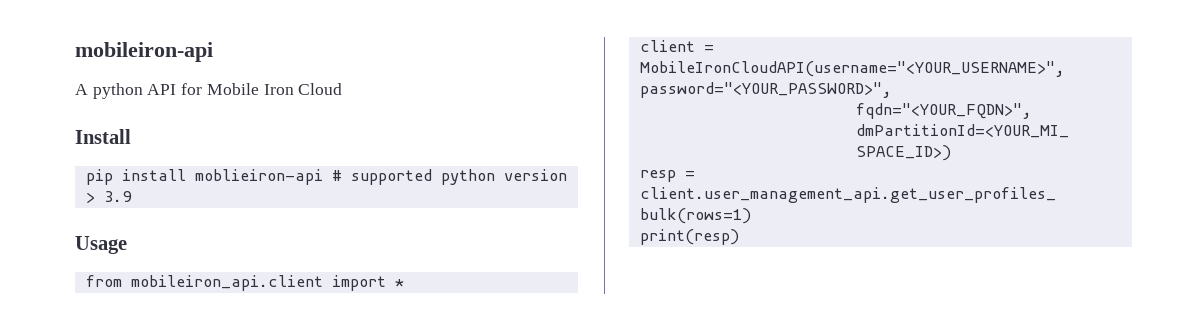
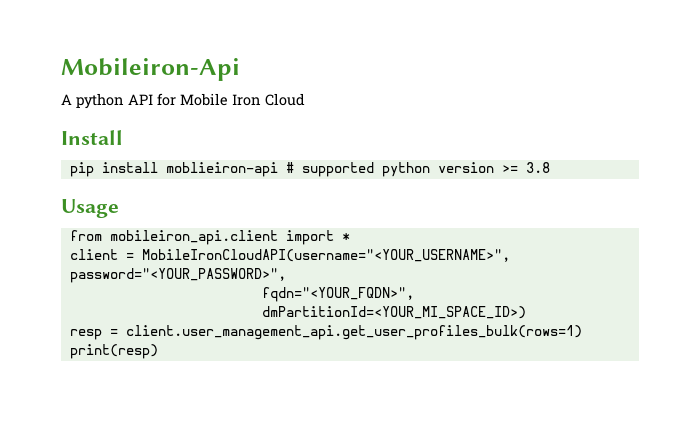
- mobileiron-api
+ Mobileiron-Api
- pip install moblieiron-api # supported python version > 3.9
+ pip install moblieiron-api # supported python version >= 3.8

